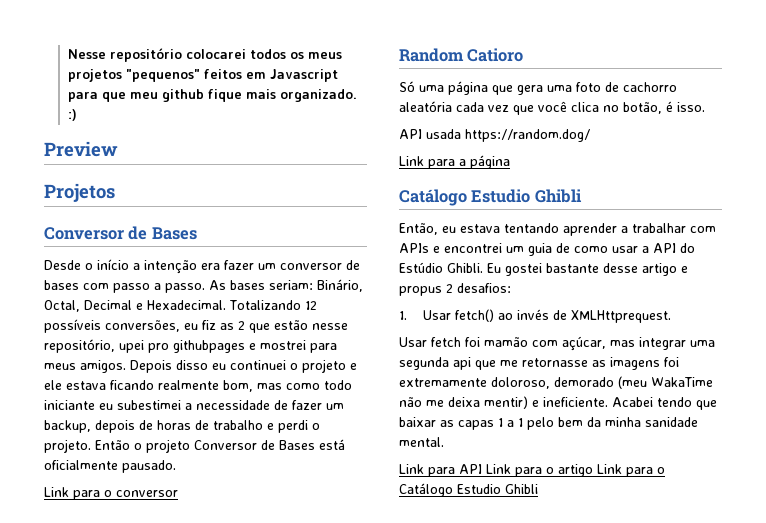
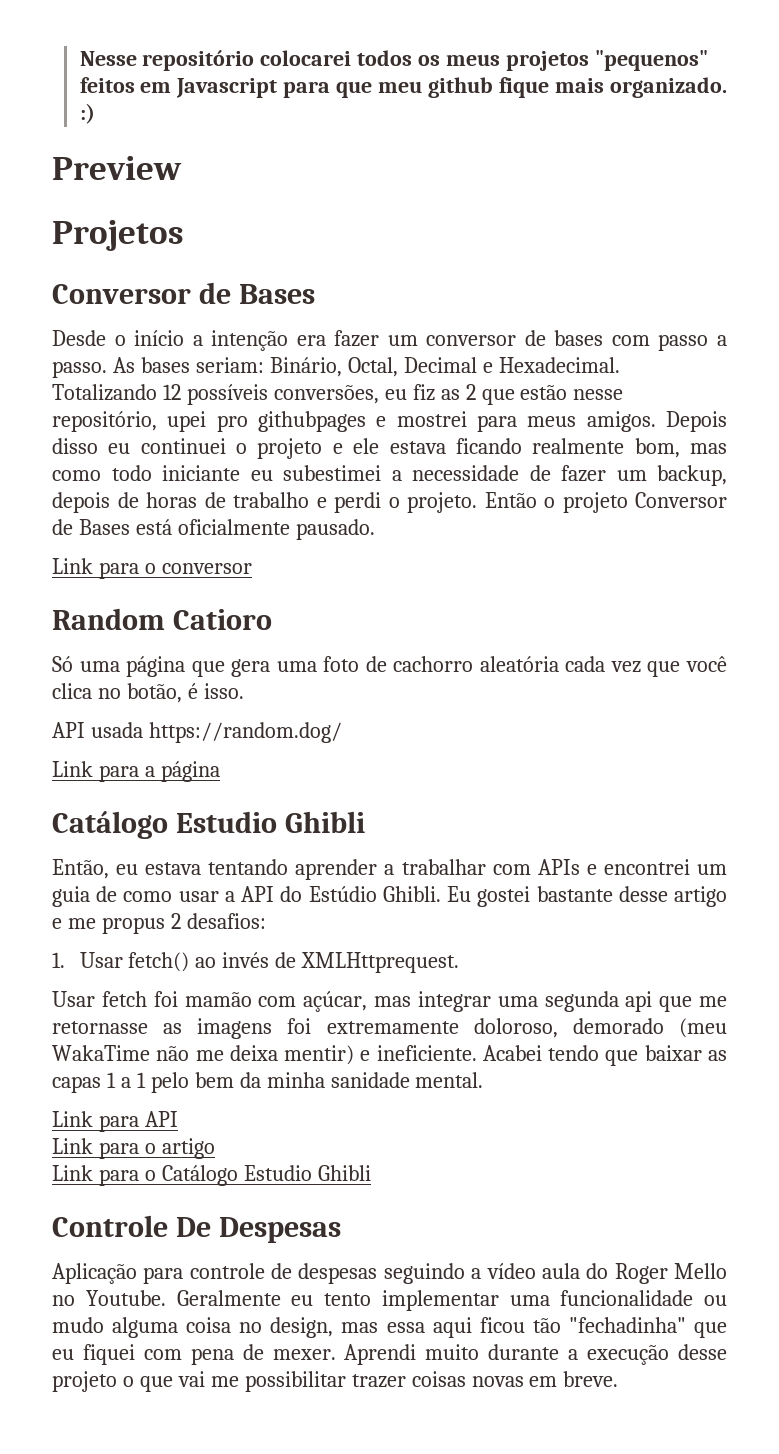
- Eu gostei bastante desse artigo e propus 2 desafios:
+ Eu gostei bastante desse artigo e me propus 2 desafios:
- Link para API Link para o artigo Link para o Catálogo Estudio Ghibli
+ Link para API
+ Link para o artigo
+ Link para o Catálogo Estudio Ghibli
+ Controle De Despesas
+ Aplicação para controle de despesas seguindo a vídeo aula do Roger Mello no Youtube. Geralmente eu tento implementar uma funcionalidade ou mudo alguma coisa no design, mas essa aqui ficou tão "fechadinha" que eu fiquei com pena de mexer. Aprendi muito durante a execução desse projeto o que vai me possibilitar trazer coisas novas em breve.

